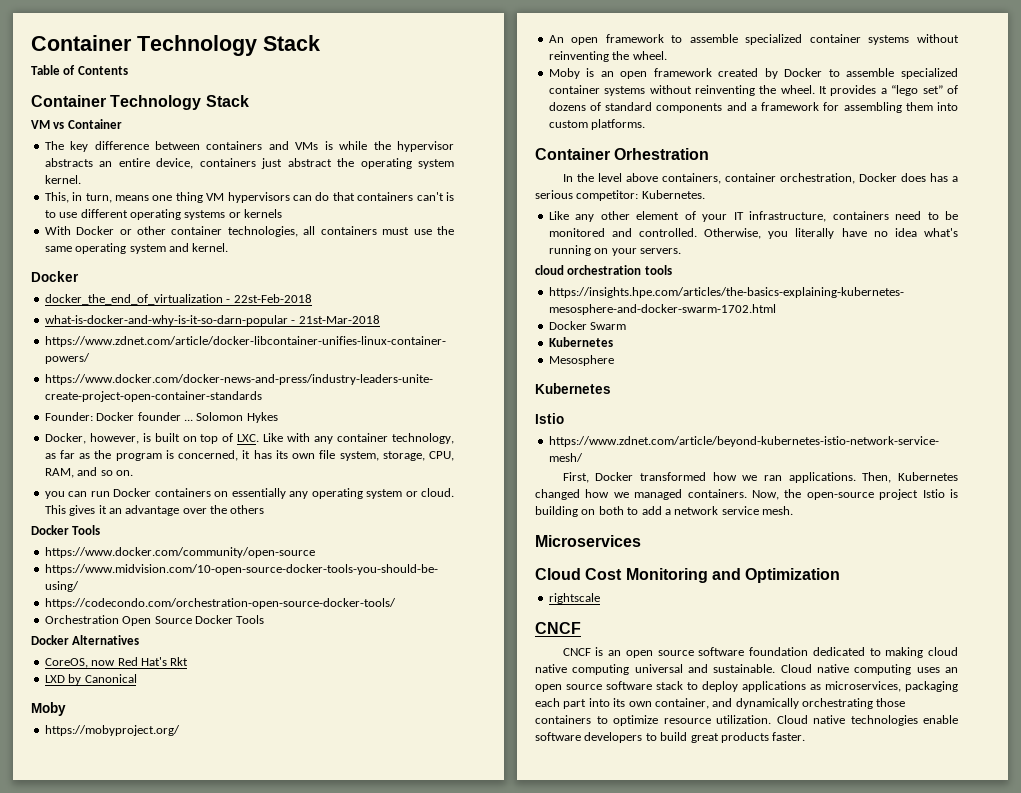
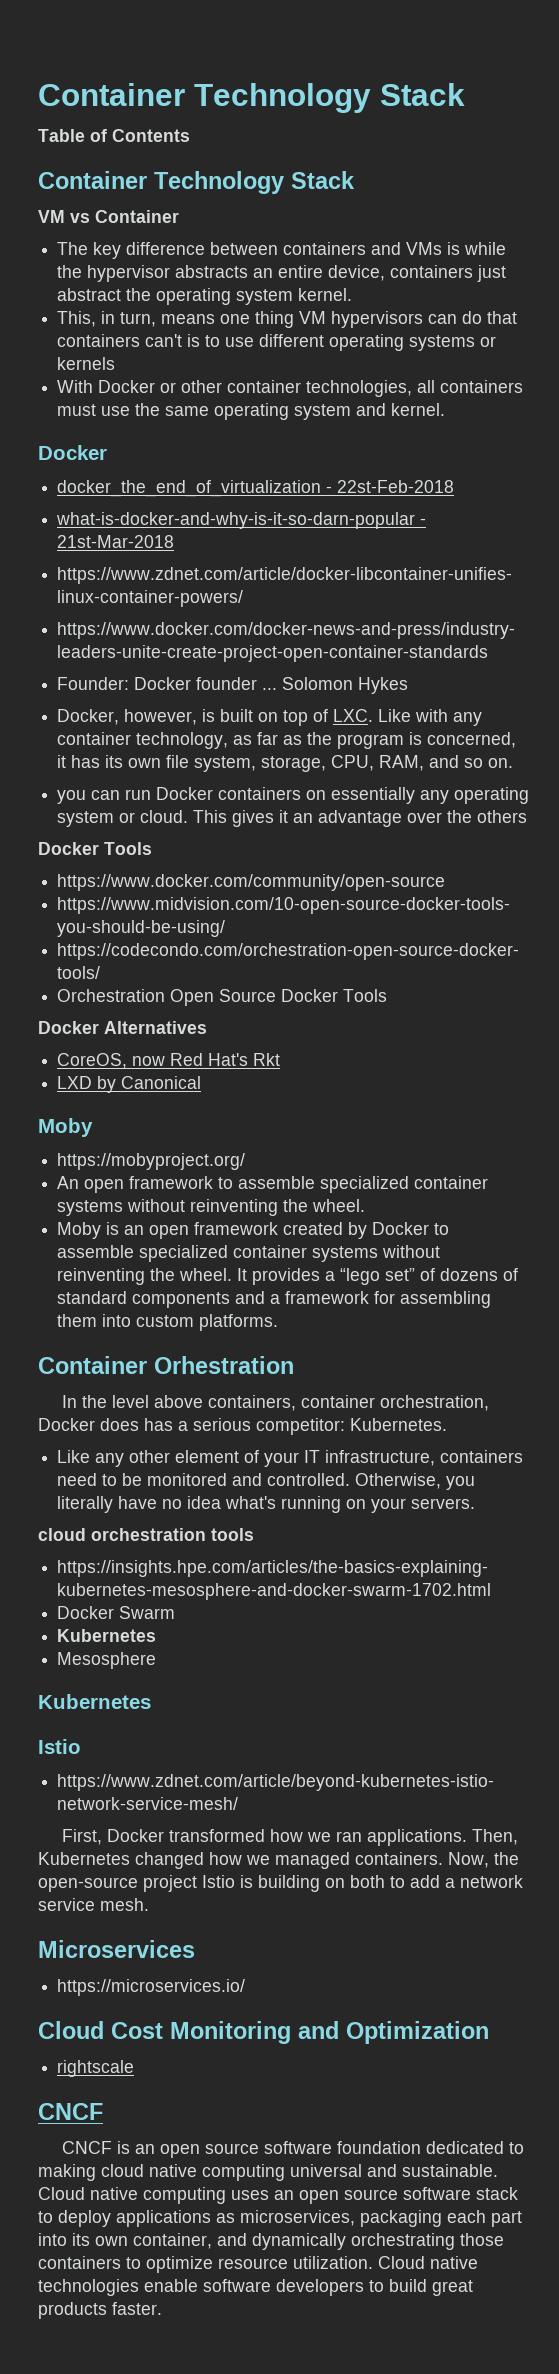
+ https://microservices.io/

